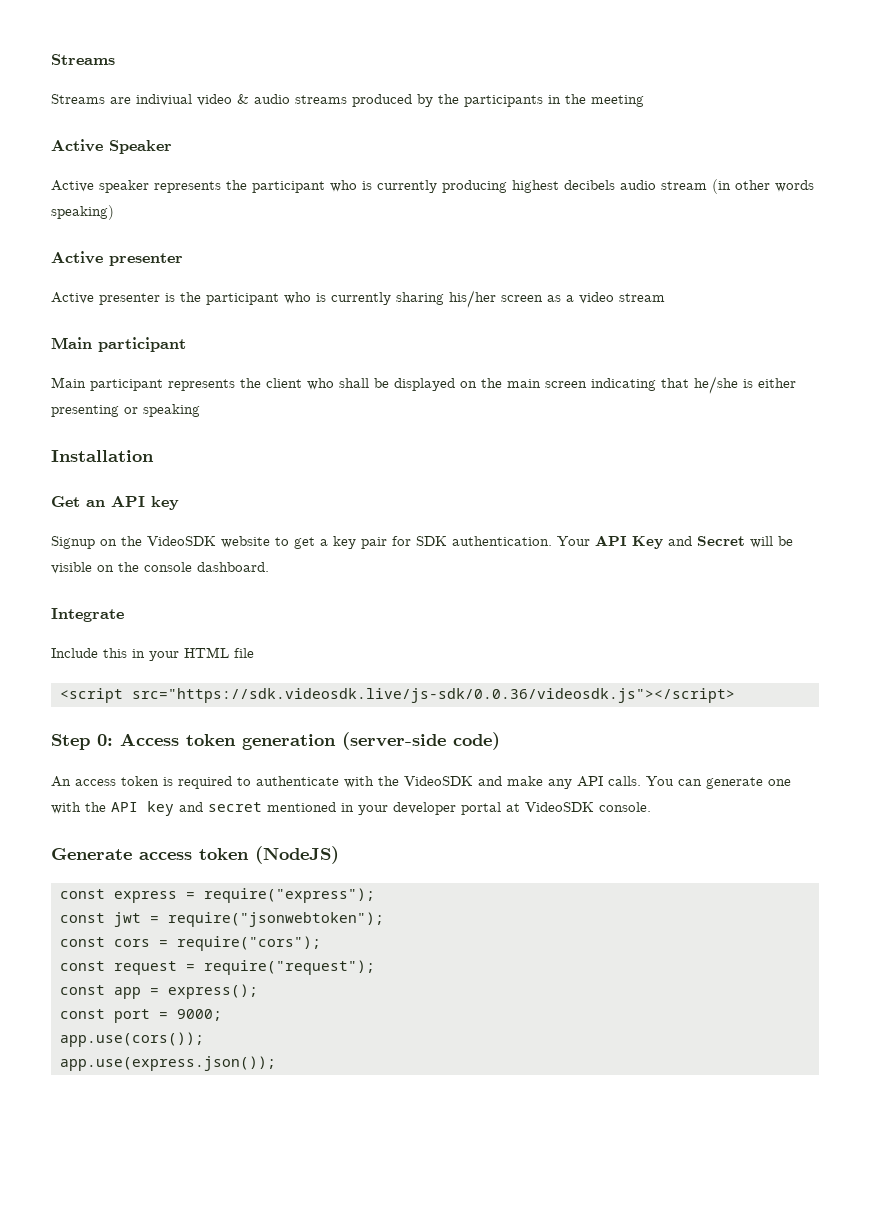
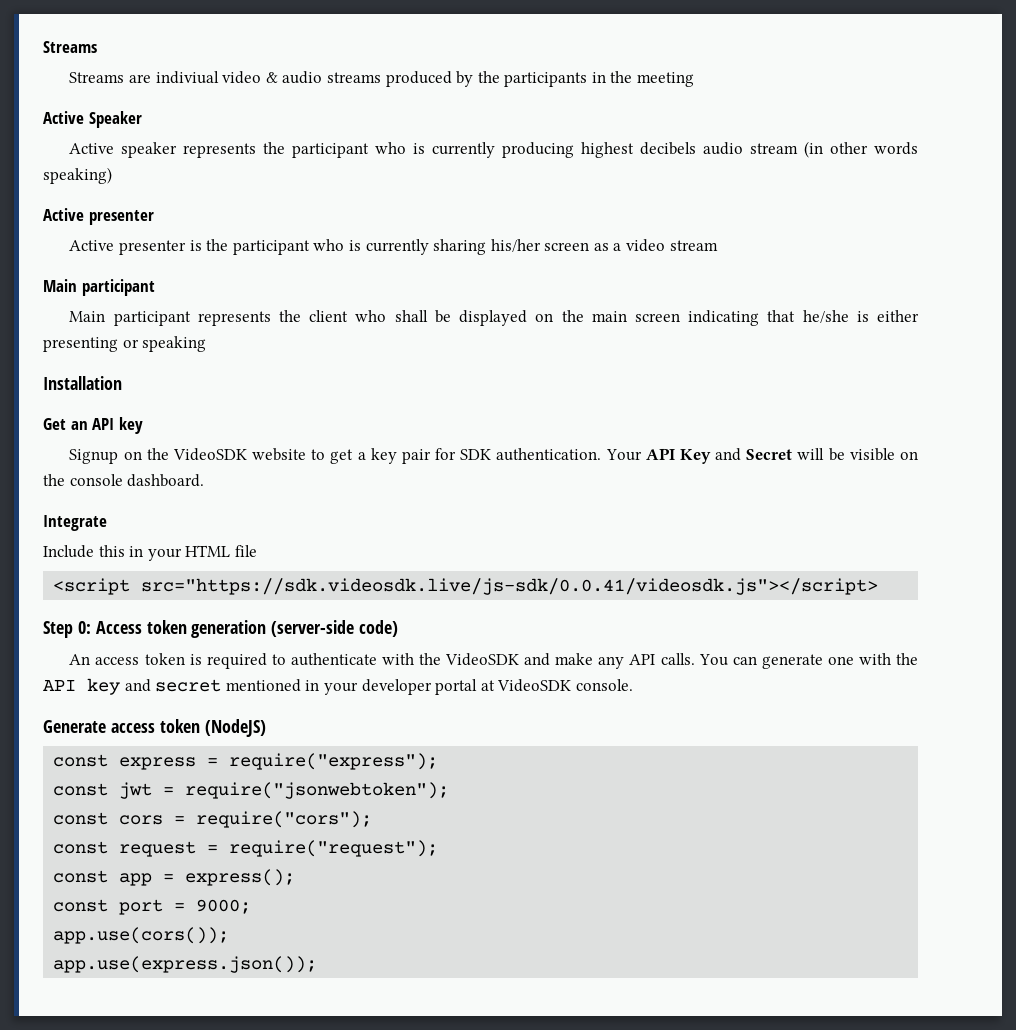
- <script src="https://sdk.videosdk.live/js-sdk/0.0.36/videosdk.js"></script>
+ <script src="https://sdk.videosdk.live/js-sdk/0.0.41/videosdk.js"></script>

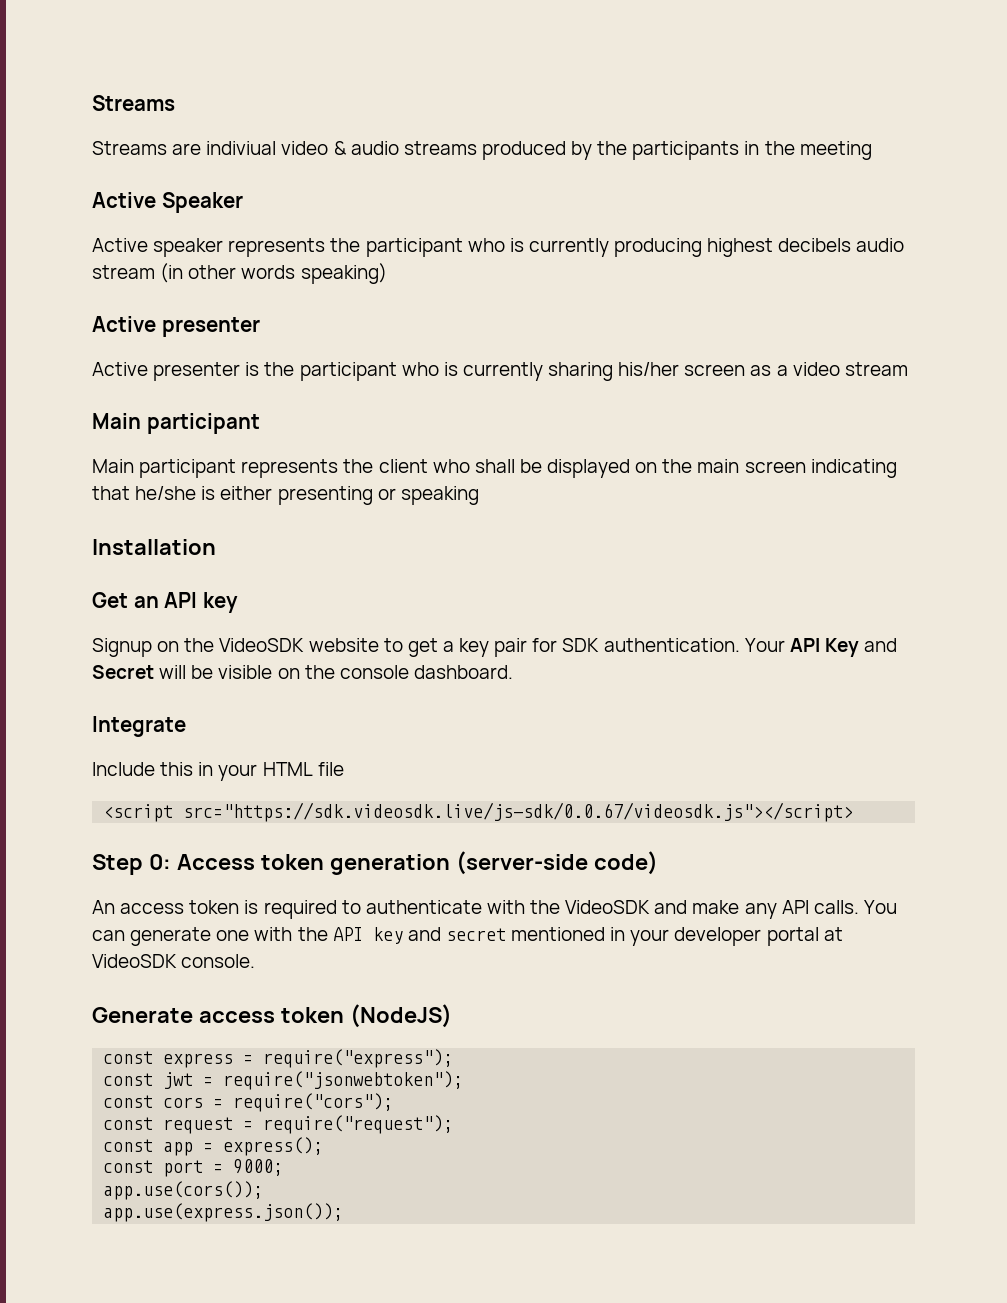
- <script src="https://sdk.videosdk.live/js-sdk/0.0.41/videosdk.js"></script>
+ <script src="https://sdk.videosdk.live/js-sdk/0.0.67/videosdk.js"></script>

